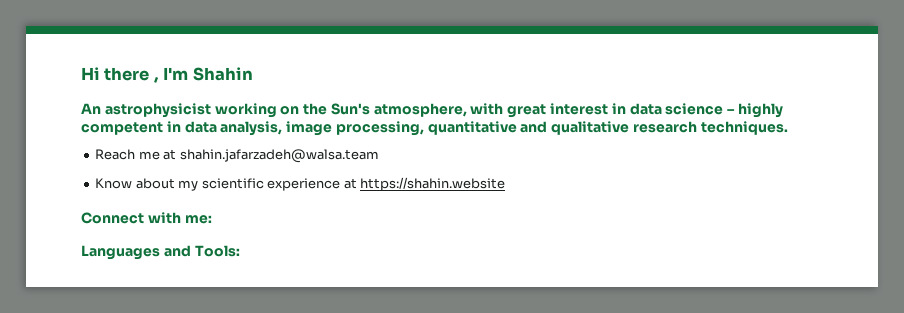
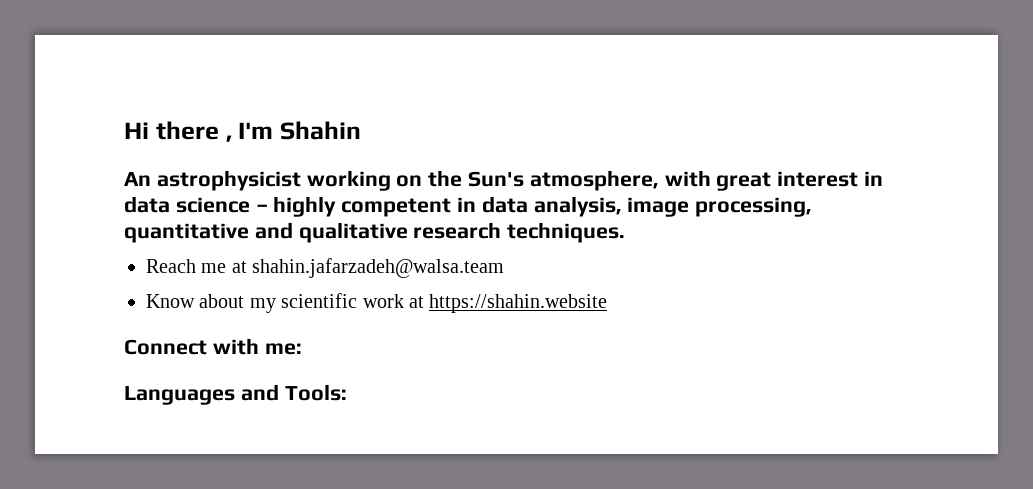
- Know about my scientific experience at https://shahin.website
+ Know about my scientific work at https://shahin.website

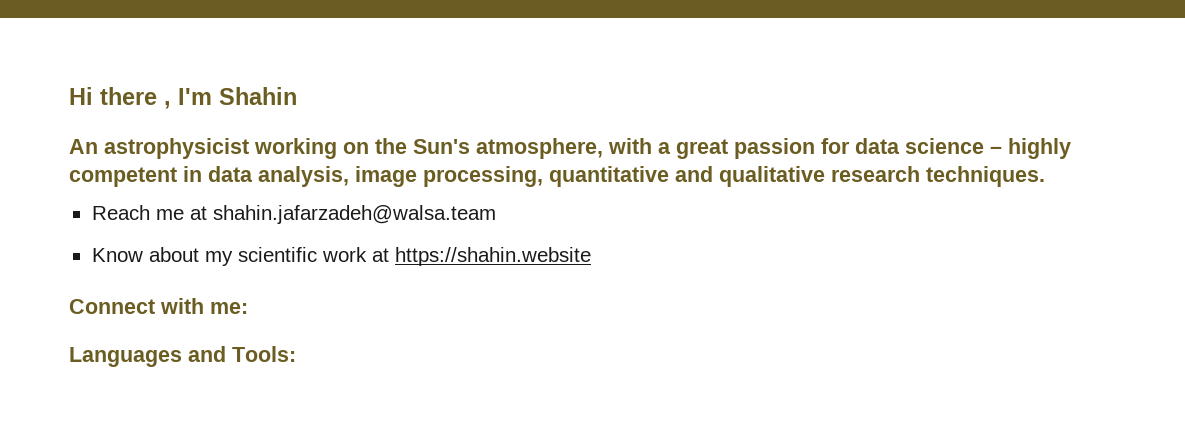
- An astrophysicist working on the Sun's atmosphere, with great interest in data science – highly competent in data analysis, image processing, quantitative and qualitative research techniques.
+ An astrophysicist working on the Sun's atmosphere, with a great passion for data science – highly competent in data analysis, image processing, quantitative and qualitative research techniques.

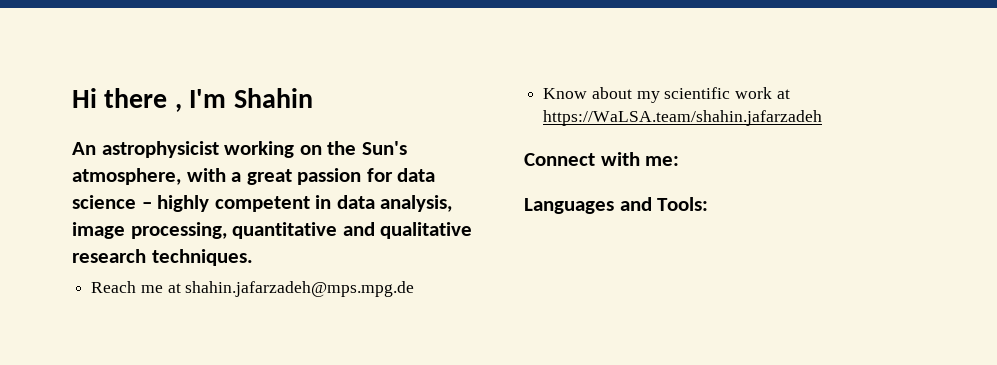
- Reach me at shahin.jafarzadeh@walsa.team
+ Reach me at shahin.jafarzadeh@mps.mpg.de
- Know about my scientific work at https://shahin.website
+ Know about my scientific work at https://WaLSA.team/shahin.jafarzadeh

